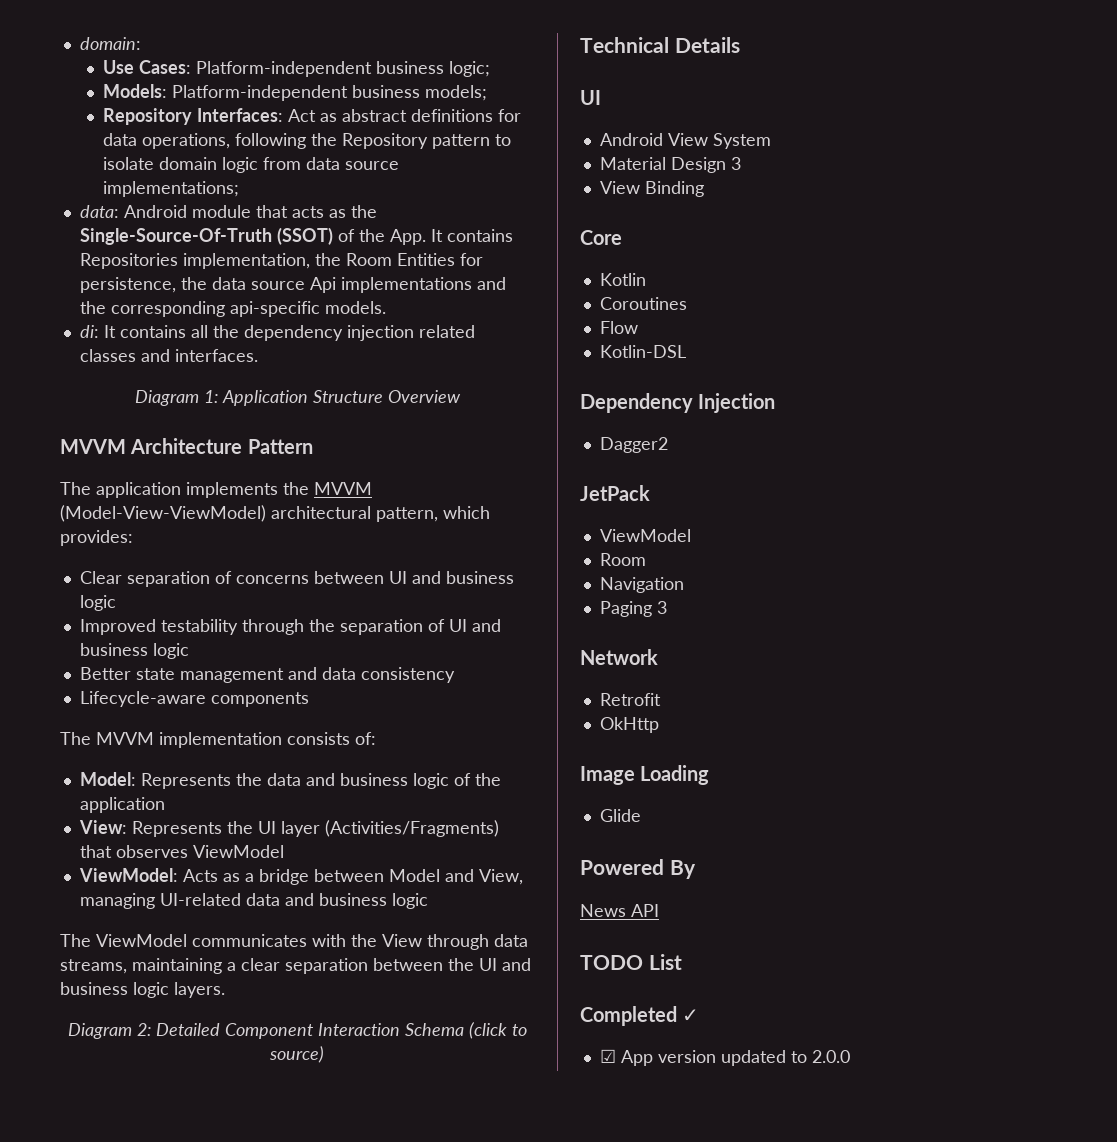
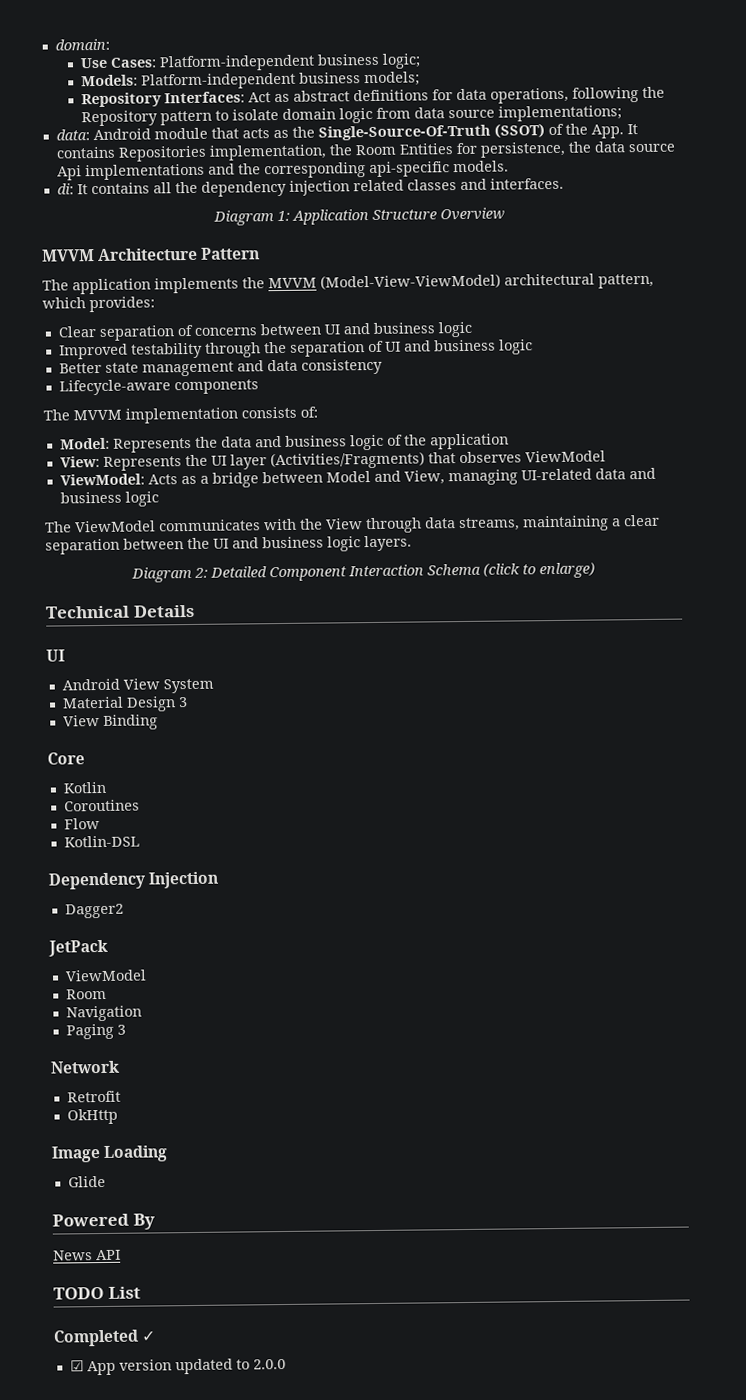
- Diagram 2: Detailed Component Interaction Schema (click to source)
+ Diagram 2: Detailed Component Interaction Schema (click to enlarge)

